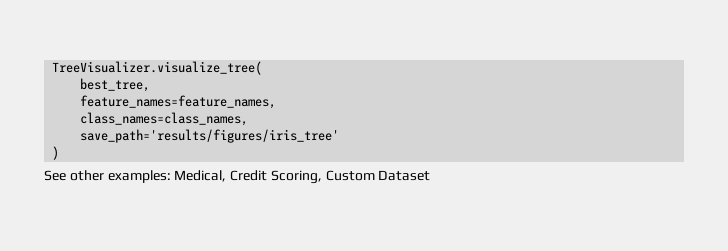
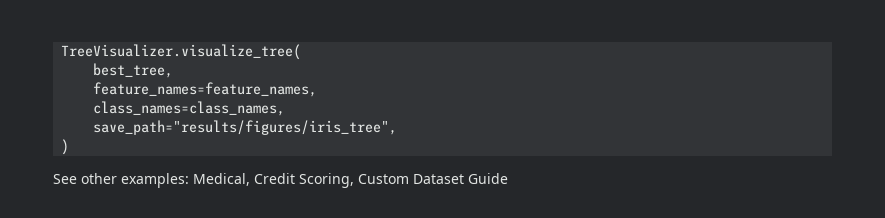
- save_path='results/figures/iris_tree'
+ save_path="results/figures/iris_tree",
- See other examples: Medical, Credit Scoring, Custom Dataset
+ See other examples: Medical, Credit Scoring, Custom Dataset Guide

